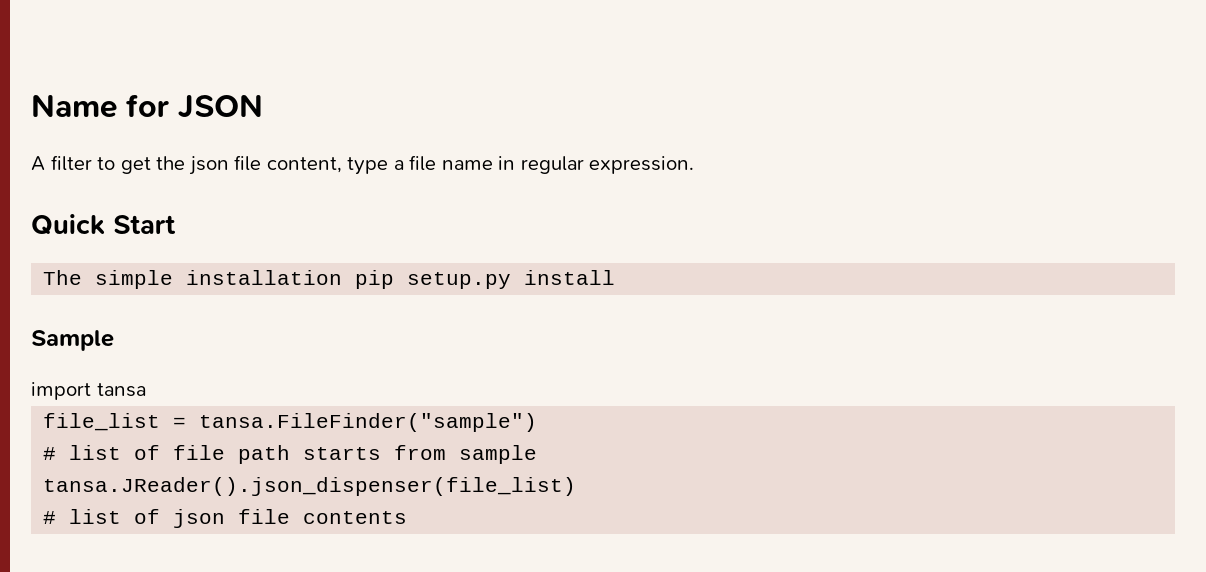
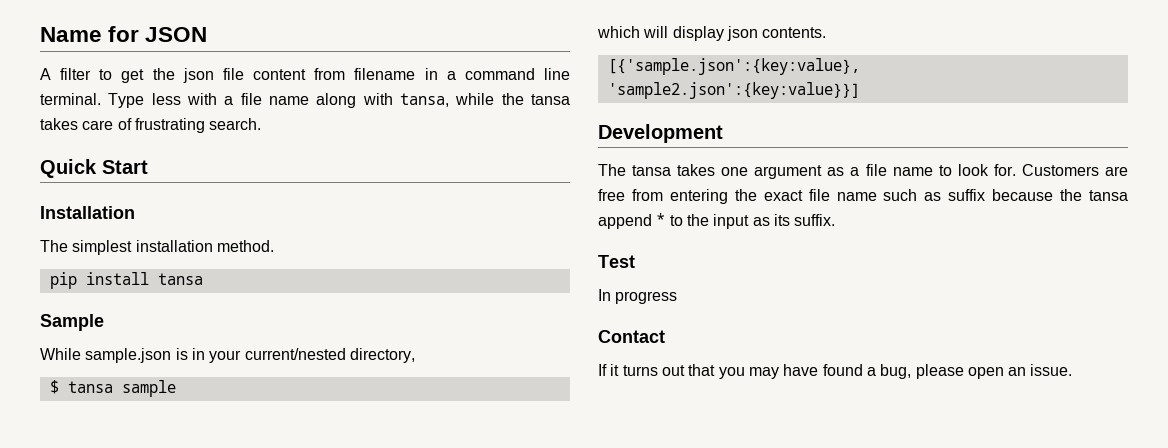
- A filter to get the json file content, type a file name in regular expression.
+ A filter to get the json file content from filename in a command line terminal. Type less with a file name along with tansa, while the tansa takes care of frustrating search.
- The simple installation pip setup.py install
+ Installation
+ The simplest installation method.
+ pip install tansa
- import tansa
- file_list = tansa.FileFinder("sample")
- # list of file path starts from sample
- tansa.JReader().json_dispenser(file_list)
- # list of json file contents
+ While sample.json is in your current/nested directory,
+ $ tansa sample
+ which will display json contents.
+ [{'sample.json':{key:value}, 'sample2.json':{key:value}}]
+ Development
+ The tansa takes one argument as a file name to look for. Customers are free from entering the exact file name such as suffix because the tansa append * to the input as its suffix.
+ Test
+ In progress
+ Contact
+ If it turns out that you may have found a bug, please open an issue.

